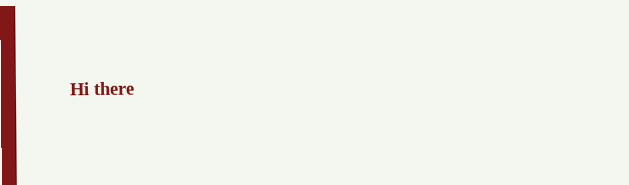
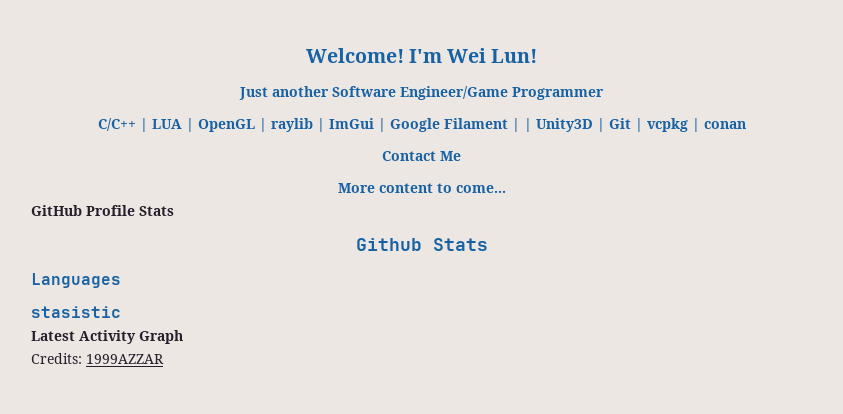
- Hi there
+ Welcome! I'm Wei Lun!
+ Just another Software Engineer/Game Programmer
+ C/C++ | LUA | OpenGL | raylib | ImGui | Google Filament | | Unity3D | Git | vcpkg | conan
+ Contact Me
+ More content to come...
+ GitHub Profile Stats
+ Github Stats
+ Languages
+ stasistic
+ Latest Activity Graph
+ Credits: 1999AZZAR

